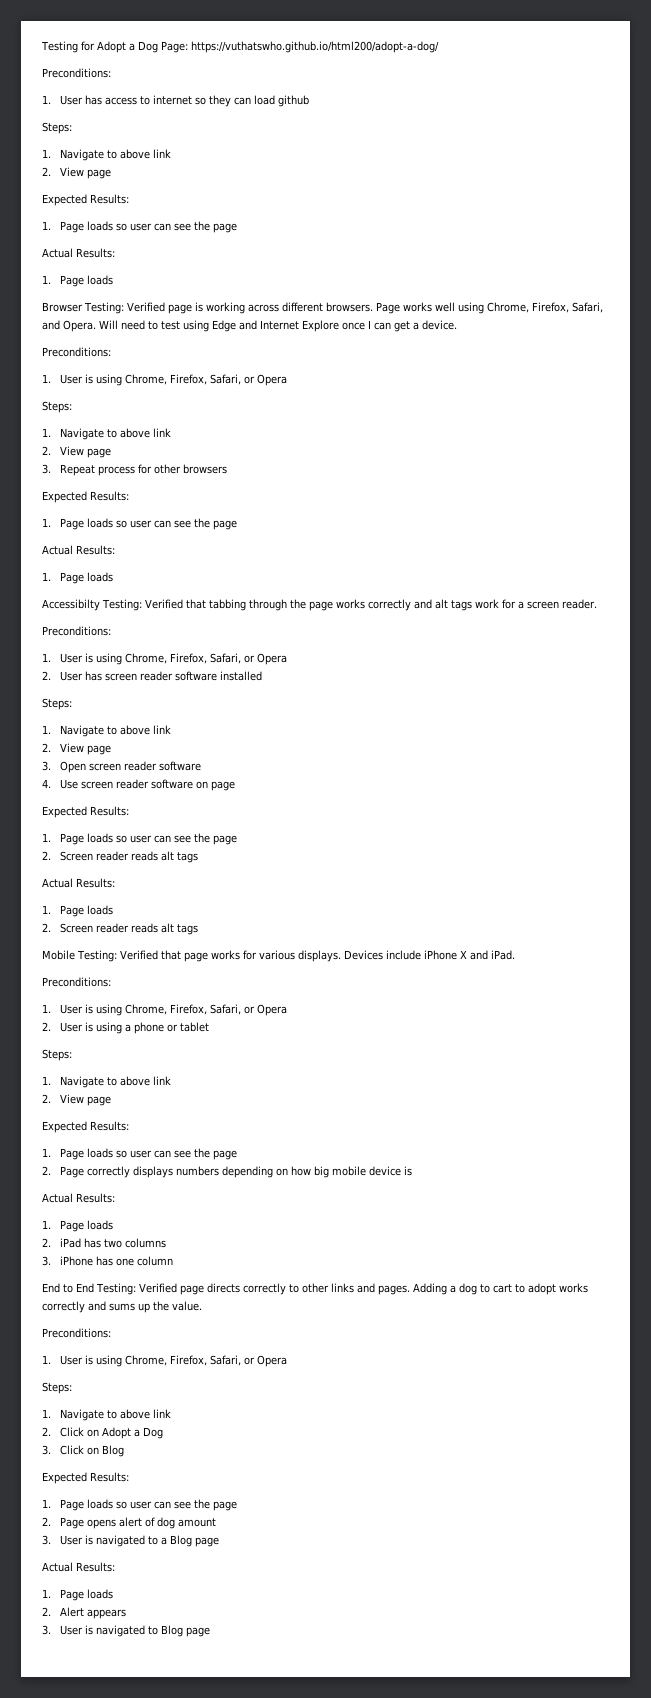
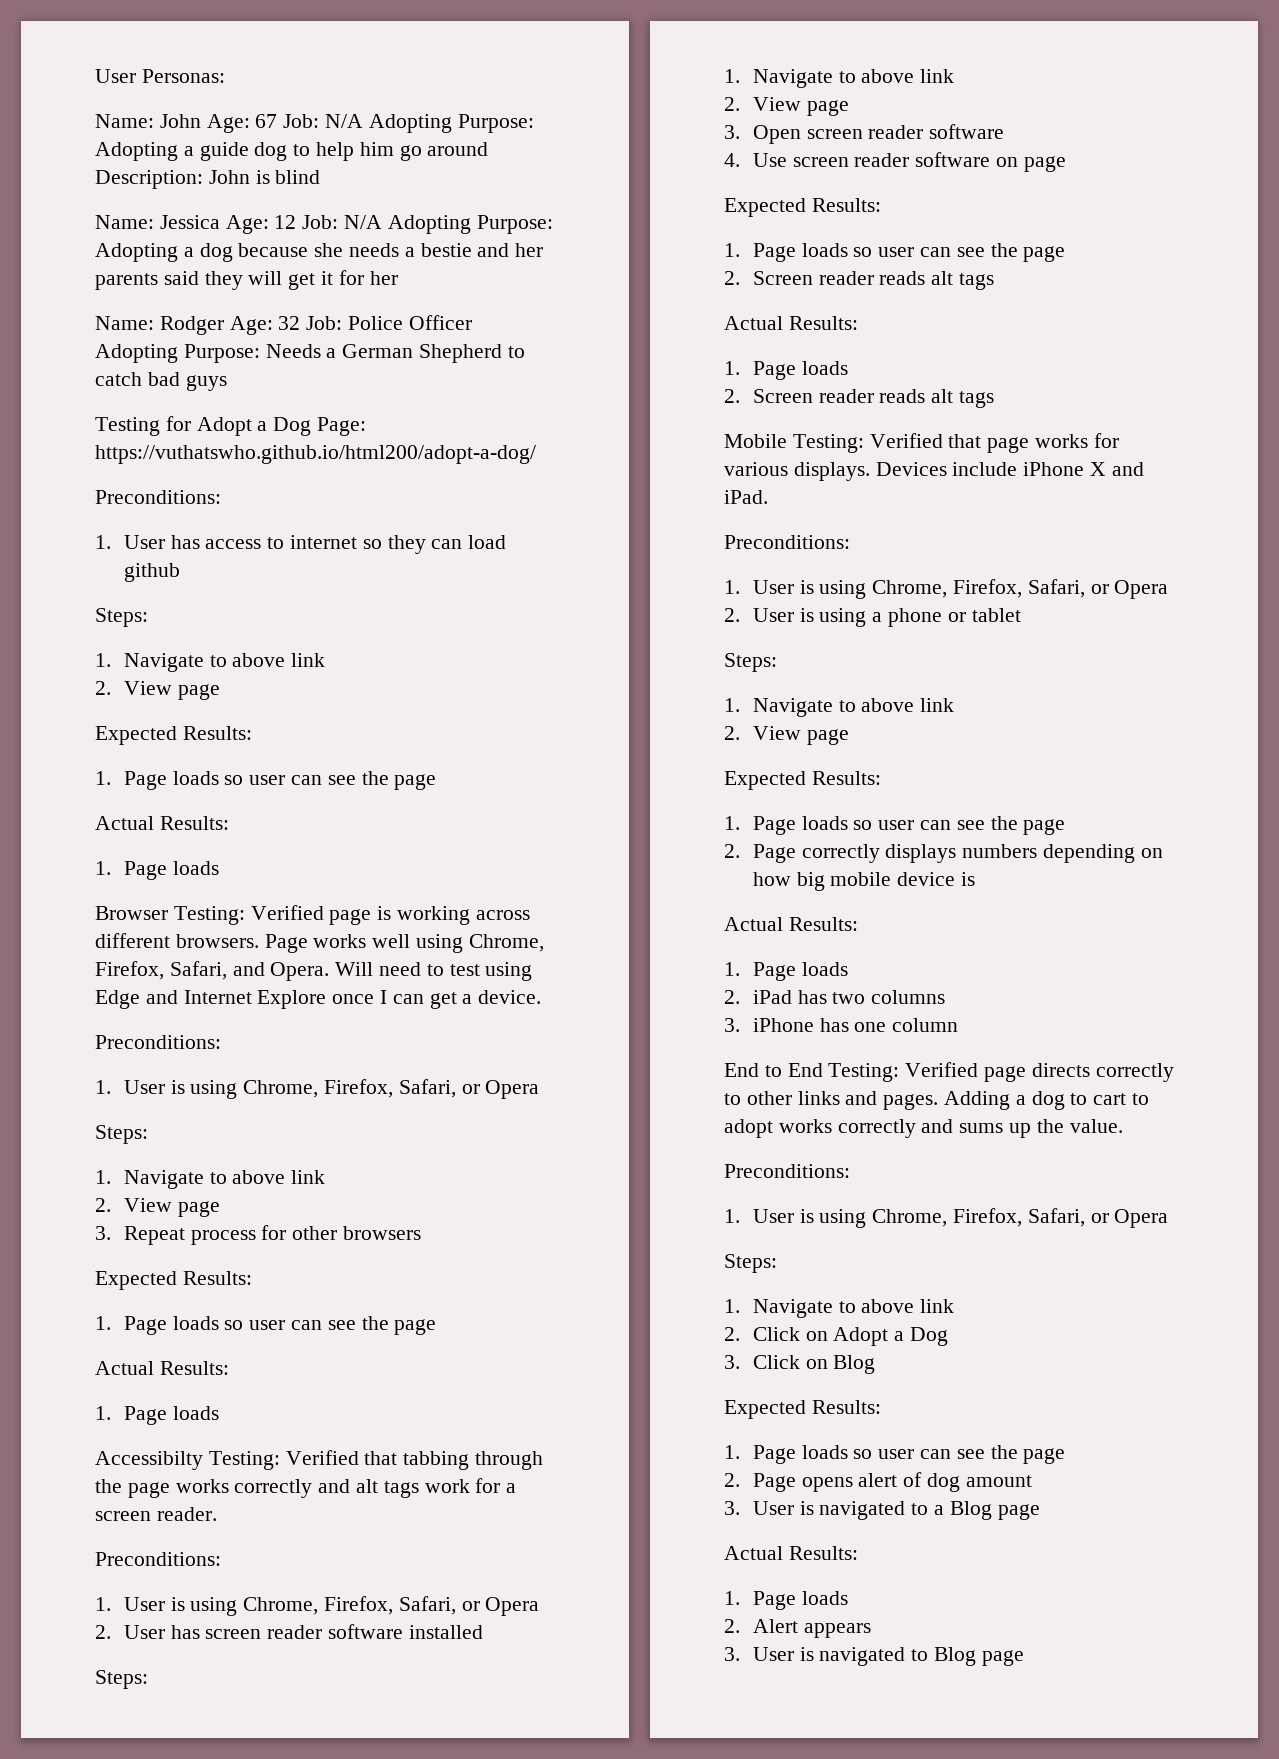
+ User Personas:
+ Name: John Age: 67 Job: N/A Adopting Purpose: Adopting a guide dog to help him go around Description: John is blind
+ Name: Jessica Age: 12 Job: N/A Adopting Purpose: Adopting a dog because she needs a bestie and her parents said they will get it for her
+ Name: Rodger Age: 32 Job: Police Officer Adopting Purpose: Needs a German Shepherd to catch bad guys

